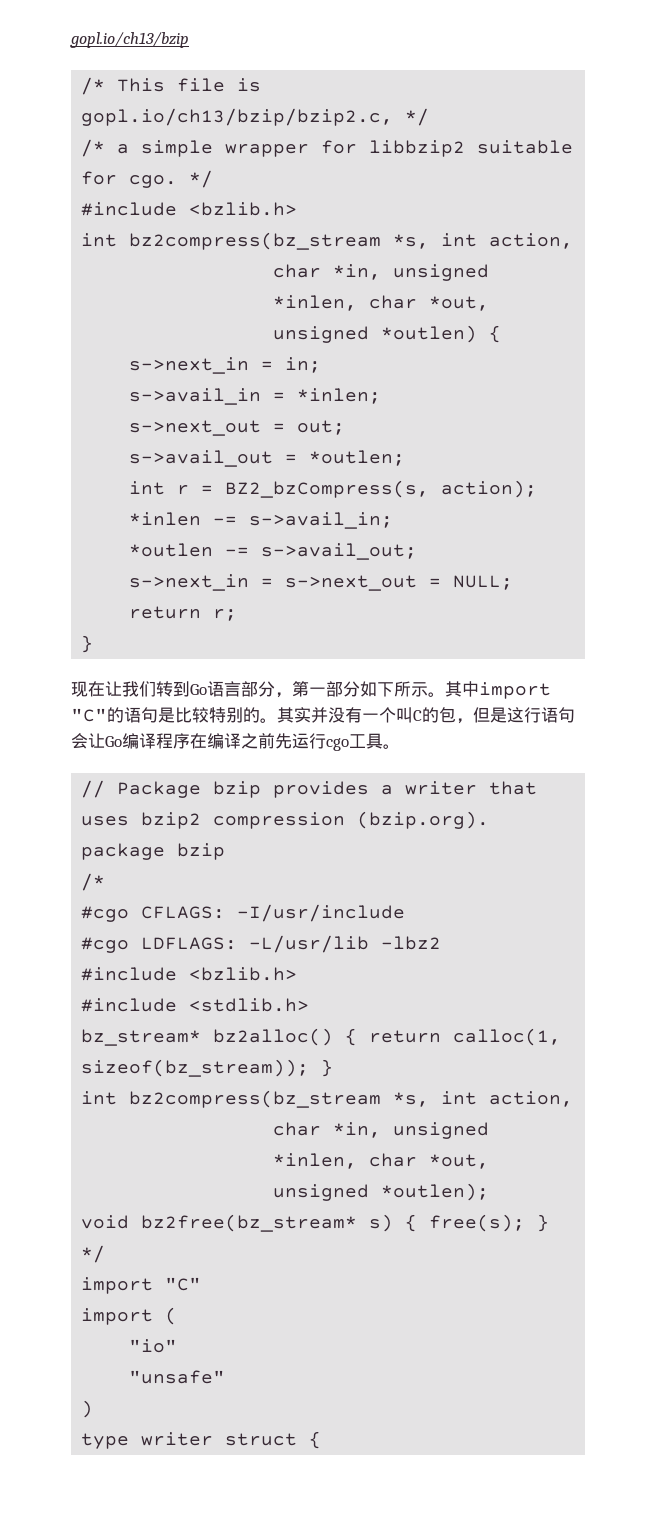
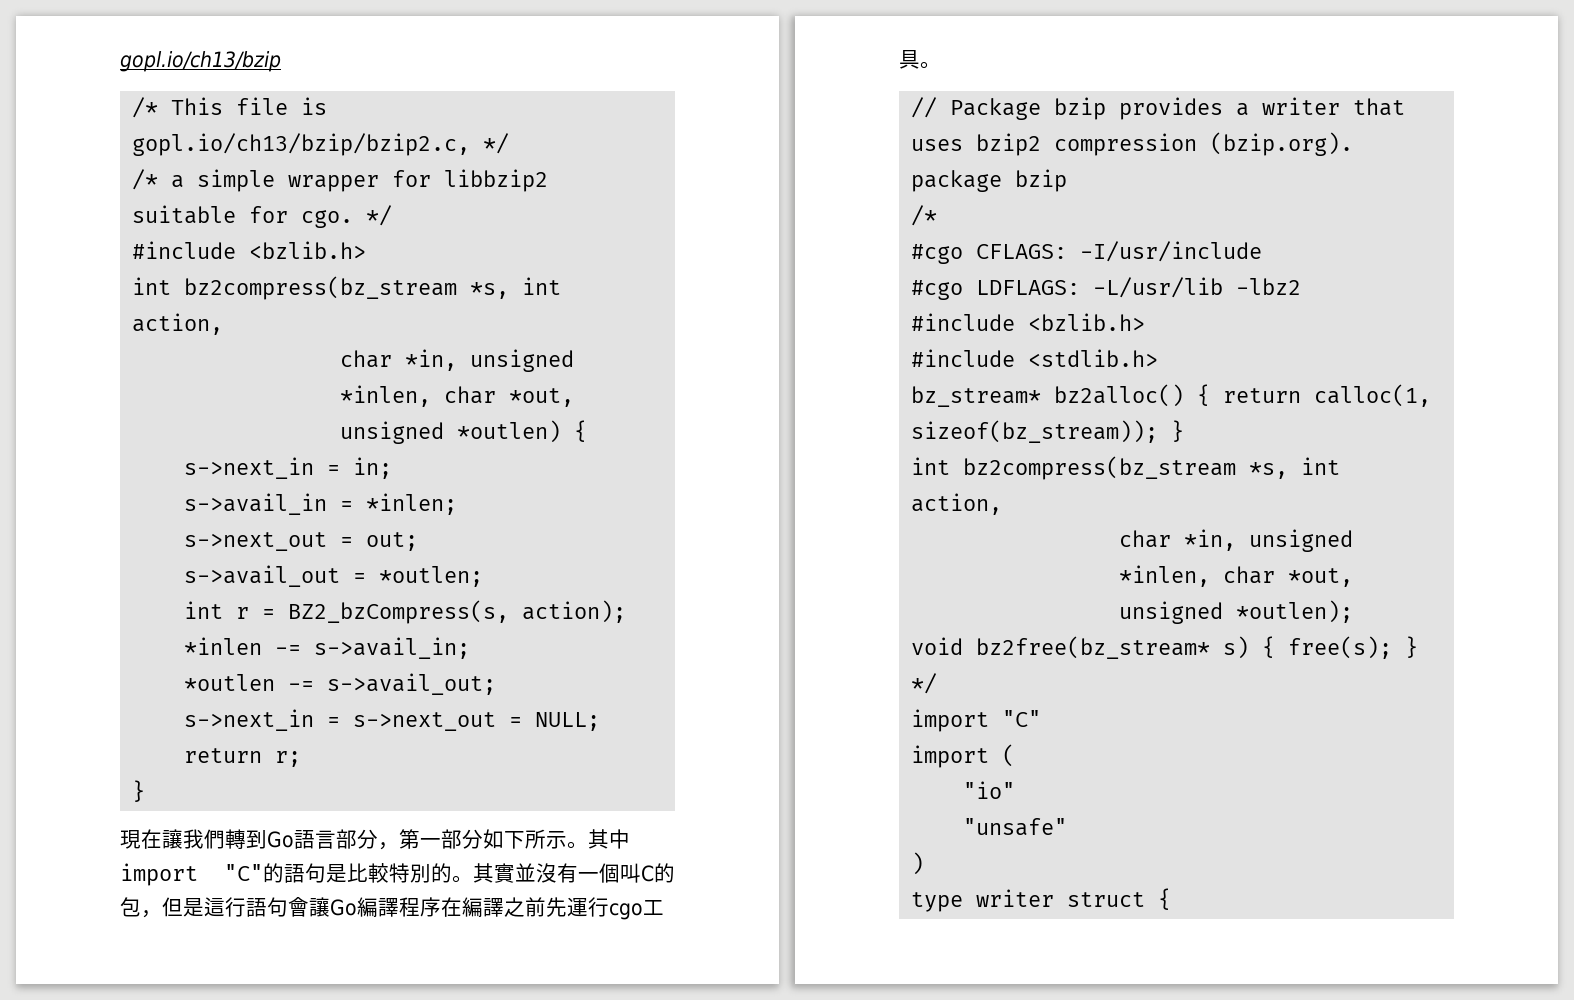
- 现在让我们转到Go语言部分，第一部分如下所示。
+ 現在讓我們轉到Go語言部分，第一部分如下所示。
- 其中import "C"的语句是比较特别的。其实并没有一个叫C的包，但是这行语句会让Go编译程序在编译之前先运行cgo工具。
+ 其中import "C"的語句是比較特別的。其實並沒有一個叫C的包，但是這行語句會讓Go編譯程序在編譯之前先運行cgo工具。

